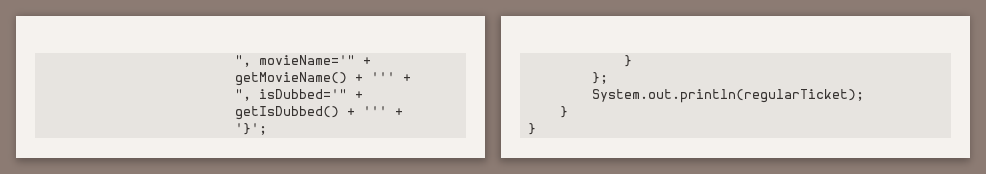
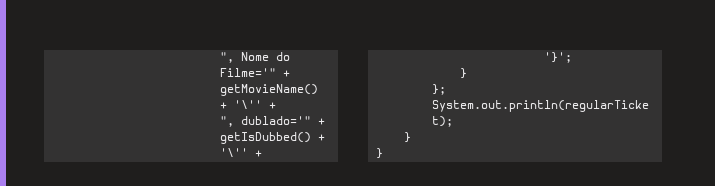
- ", movieName='" + getMovieName() + ''' +
+ ", Nome do Filme='" + getMovieName() + '\'' +
- ", isDubbed='" + getIsDubbed() + ''' +
+ ", dublado='" + getIsDubbed() + '\'' +

